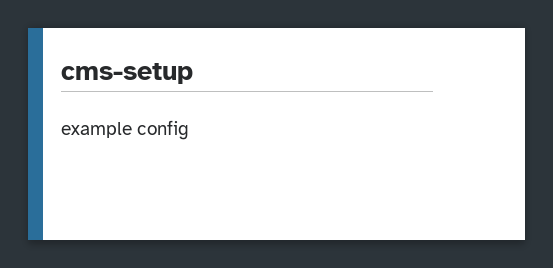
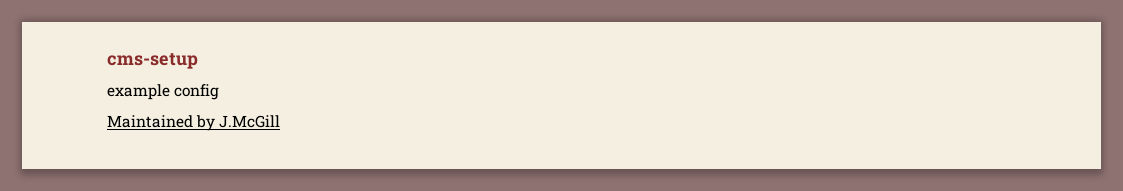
+ Maintained by J.McGill

